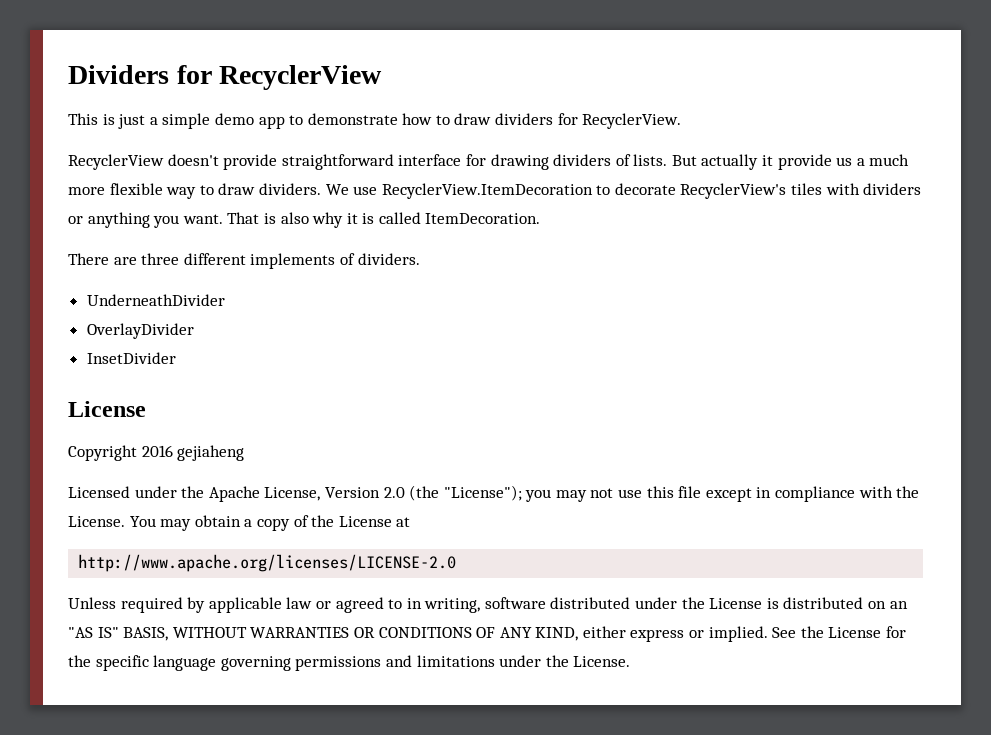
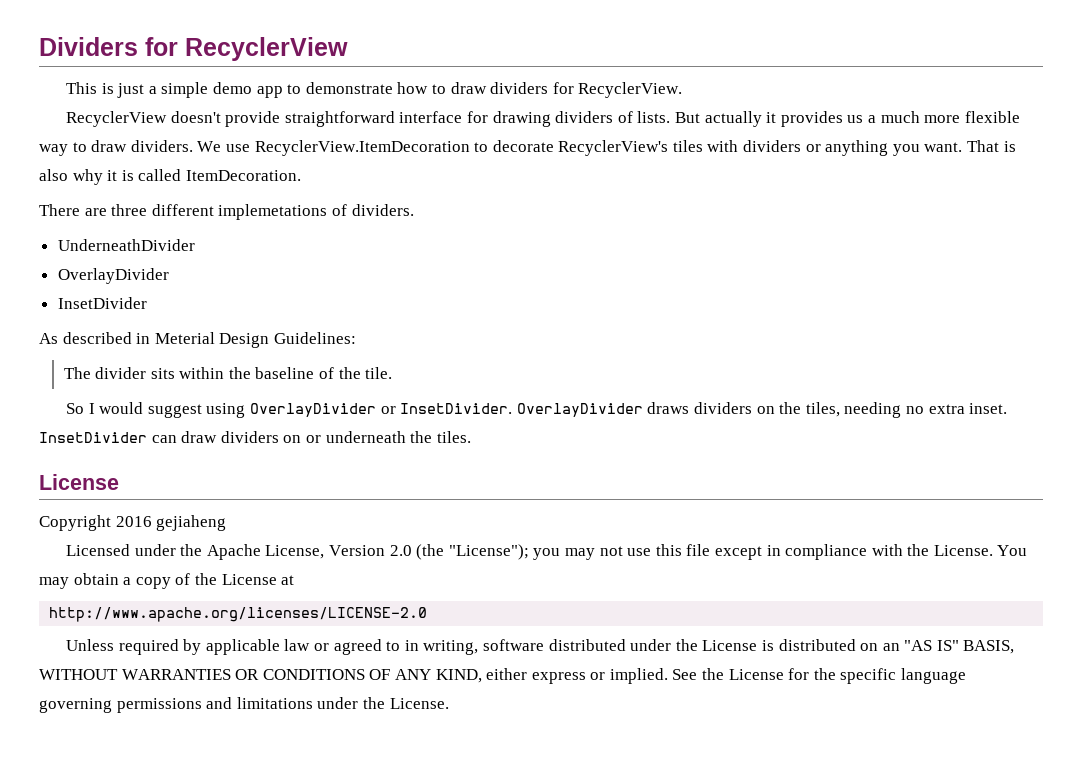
- But actually it provide us a much more flexible way to draw dividers.
+ But actually it provides us a much more flexible way to draw dividers.
- There are three different implements of dividers.
+ There are three different implemetations of dividers.
+ As described in Meterial Design Guidelines:
+ The divider sits within the baseline of the tile.
+ So I would suggest using OverlayDivider or InsetDivider. OverlayDivider draws dividers on the tiles, needing no extra inset. InsetDivider can draw dividers on or underneath the tiles.

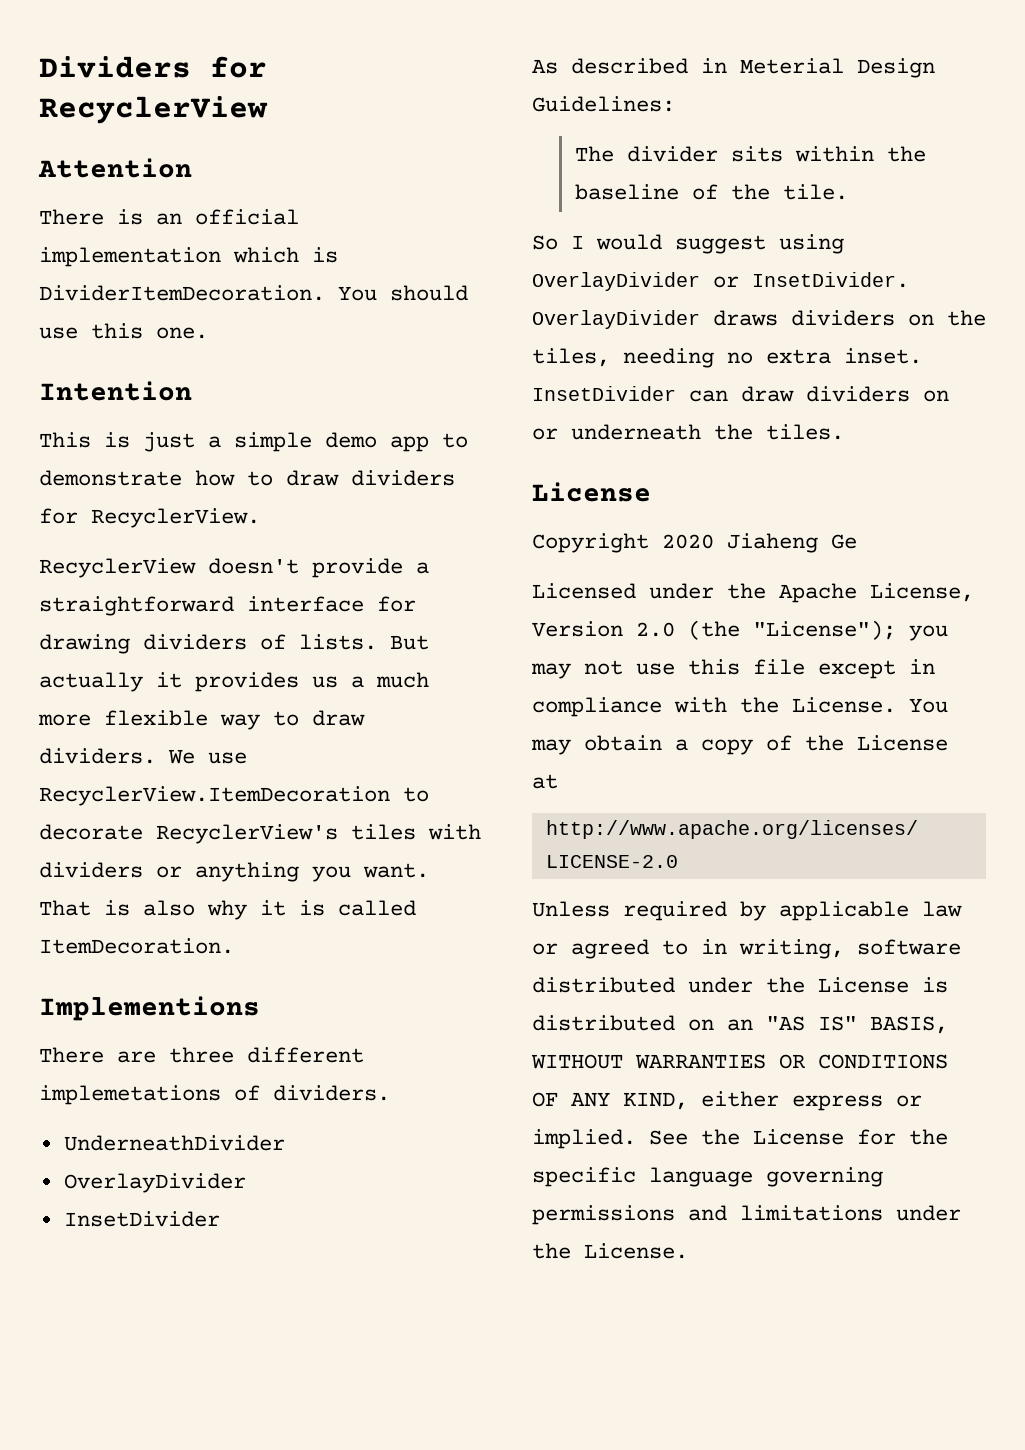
+ Attention
+ There is an official implementation which is DividerItemDecoration. You should use this one.
+ Intention
- RecyclerView doesn't provide straightforward interface for drawing dividers of lists.
+ RecyclerView doesn't provide a straightforward interface for drawing dividers of lists.
+ Implementions
- Copyright 2016 gejiaheng
+ Copyright 2020 Jiaheng Ge

